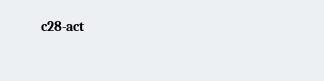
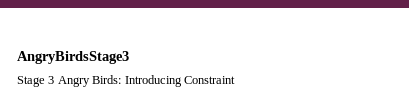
- c28-act
+ AngryBirdsStage3
+ Stage 3 Angry Birds: Introducing Constraint

